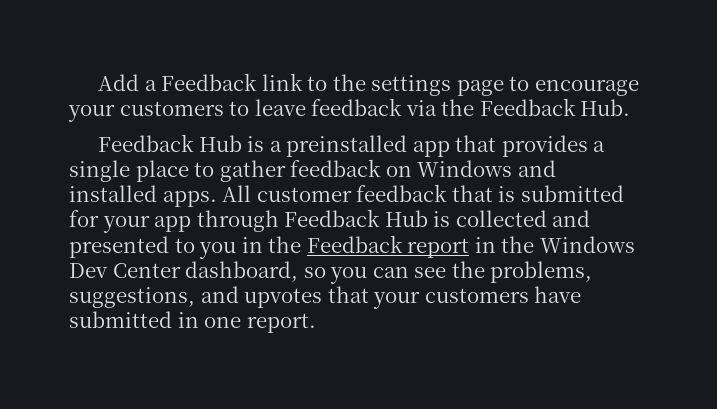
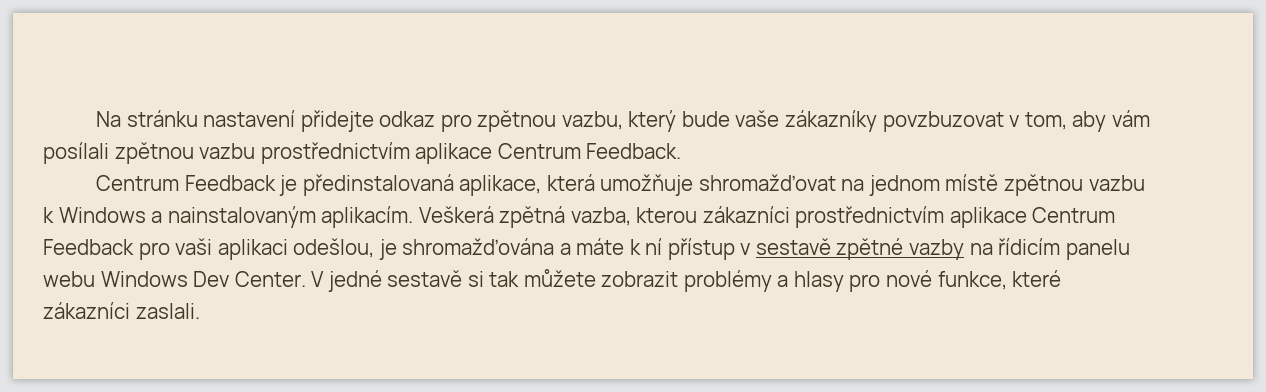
- Add a Feedback link to the settings page to encourage your customers to leave feedback via the Feedback Hub.
- Feedback Hub is a preinstalled app that provides a single place to gather feedback on Windows and installed apps. All customer feedback that is submitted for your app through Feedback Hub is collected and presented to you in the Feedback report in the Windows Dev Center dashboard, so you can see the problems, suggestions, and upvotes that your customers have submitted in one report.
+ Na stránku nastavení přidejte odkaz pro zpětnou vazbu, který bude vaše zákazníky povzbuzovat v tom, aby vám posílali zpětnou vazbu prostřednictvím aplikace Centrum Feedback.
+ Centrum Feedback je předinstalovaná aplikace, která umožňuje shromažďovat na jednom místě zpětnou vazbu k Windows a nainstalovaným aplikacím. Veškerá zpětná vazba, kterou zákazníci prostřednictvím aplikace Centrum Feedback pro vaši aplikaci odešlou, je shromažďována a máte k ní přístup v sestavě zpětné vazby na řídicím panelu webu Windows Dev Center. V jedné sestavě si tak můžete zobrazit problémy a hlasy pro nové funkce, které zákazníci zaslali.

